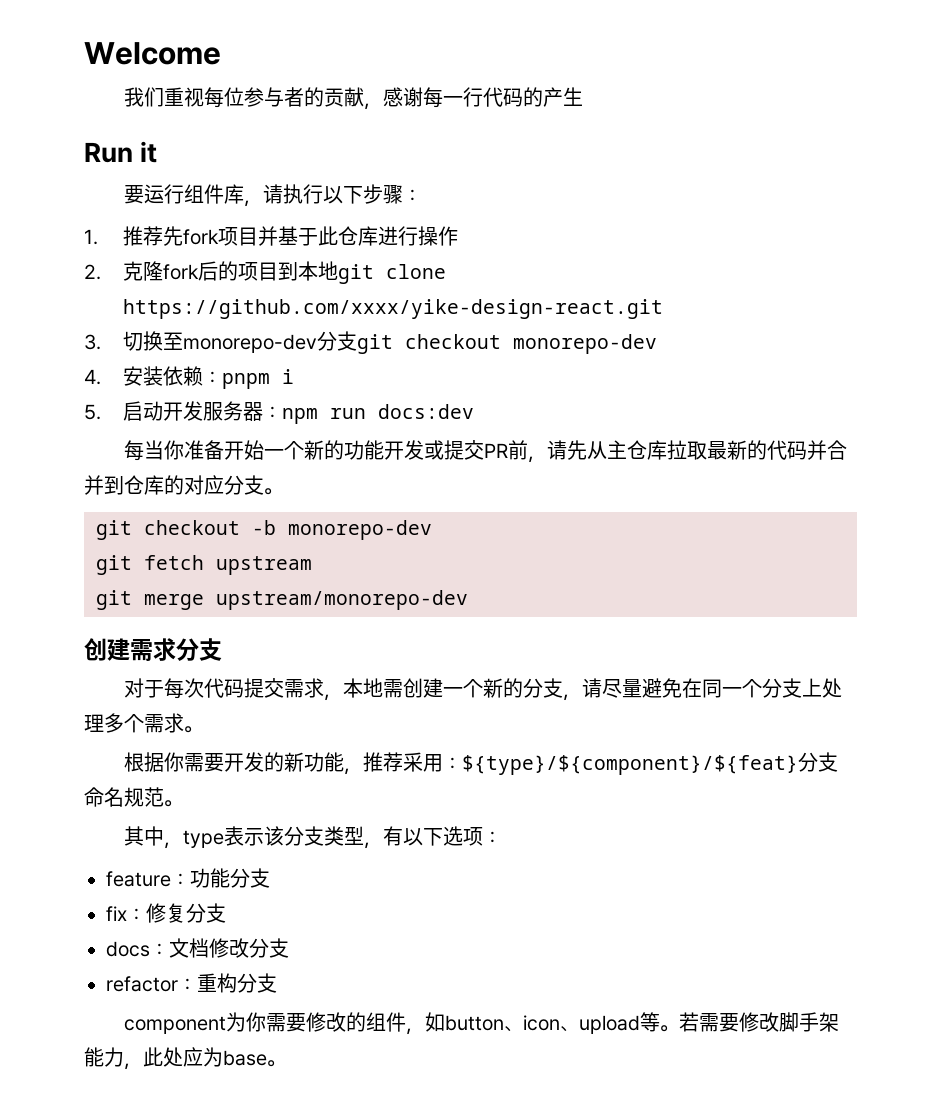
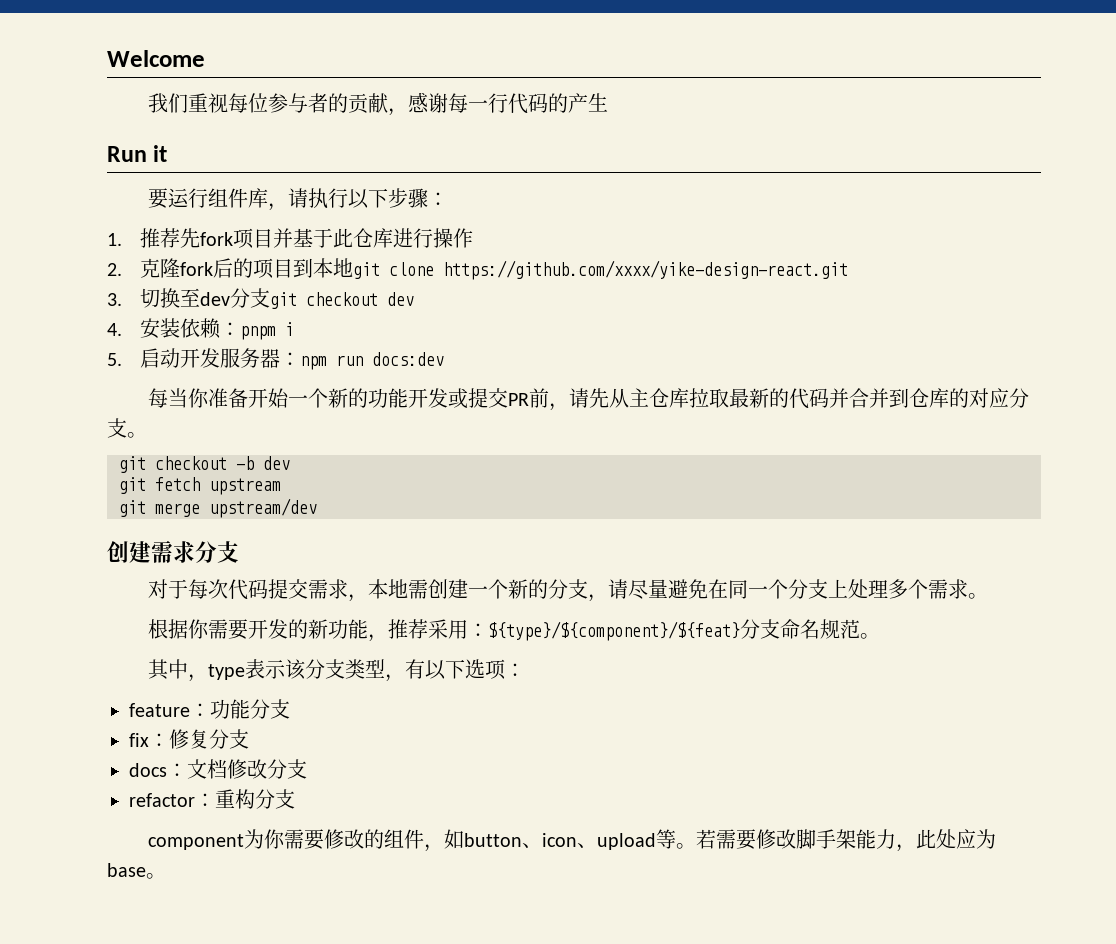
- 3.切换至monorepo-dev分支git checkout monorepo-dev
+ 3.切换至dev分支git checkout dev
- git checkout -b monorepo-dev
+ git checkout -b dev
- git merge upstream/monorepo-dev
+ git merge upstream/dev

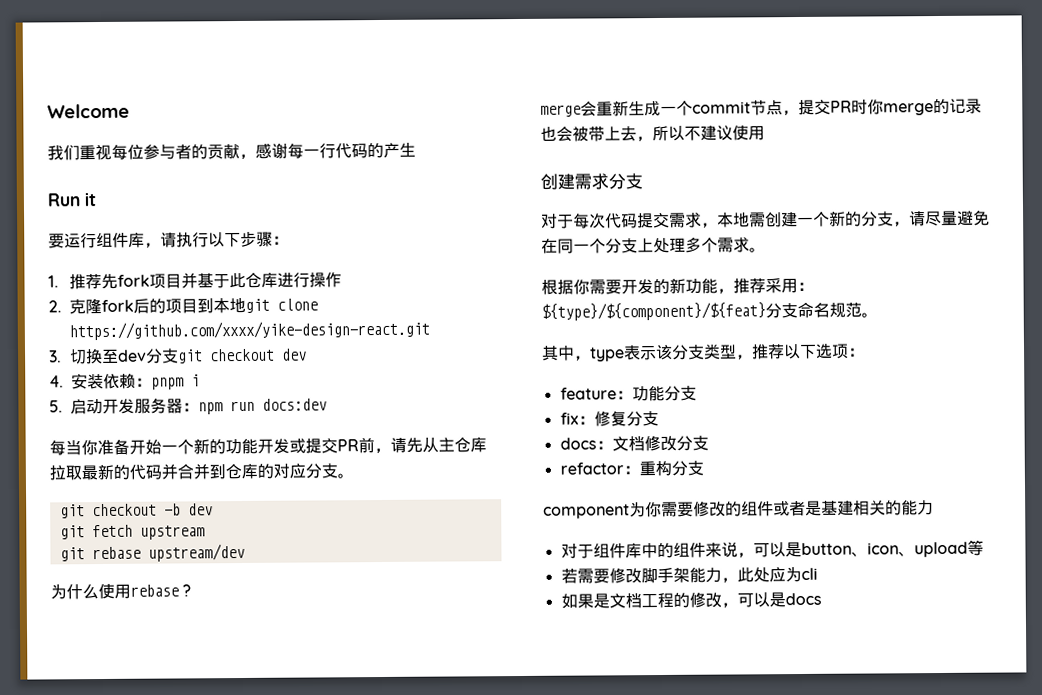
- git merge upstream/dev
+ git rebase upstream/dev
+ 为什么使用rebase ?
+ merge会重新生成一个commit节点，提交PR时你merge的记录也会被带上去，所以不建议使用
- 其中，type表示该分支类型，有以下选项：
+ 其中，type表示该分支类型，推荐以下选项：
- component为你需要修改的组件，如button、icon、upload等。若需要修改脚手架能力，此处应为base。
+ component为你需要修改的组件或者是基建相关的能力
+ 对于组件库中的组件来说，可以是button、icon、upload等
+ 若需要修改脚手架能力，此处应为cli
+ 如果是文档工程的修改，可以是docs

